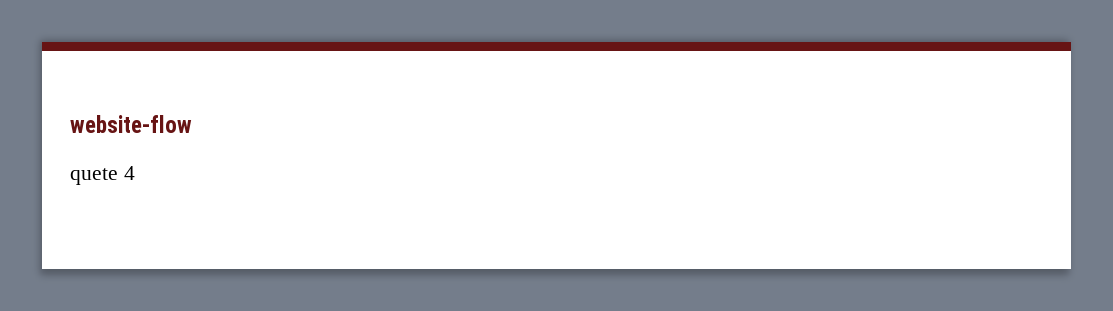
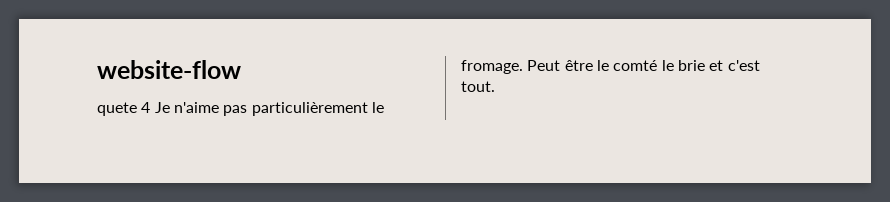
- quete 4
+ quete 4 Je n'aime pas particulièrement le fromage. Peut être le comté le brie et c'est tout.

